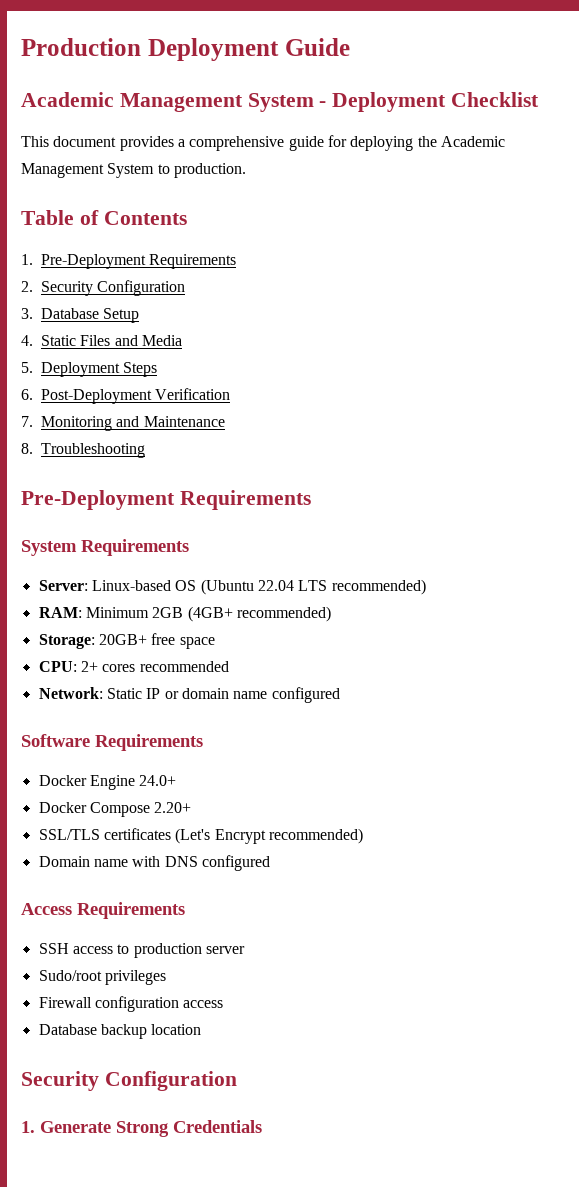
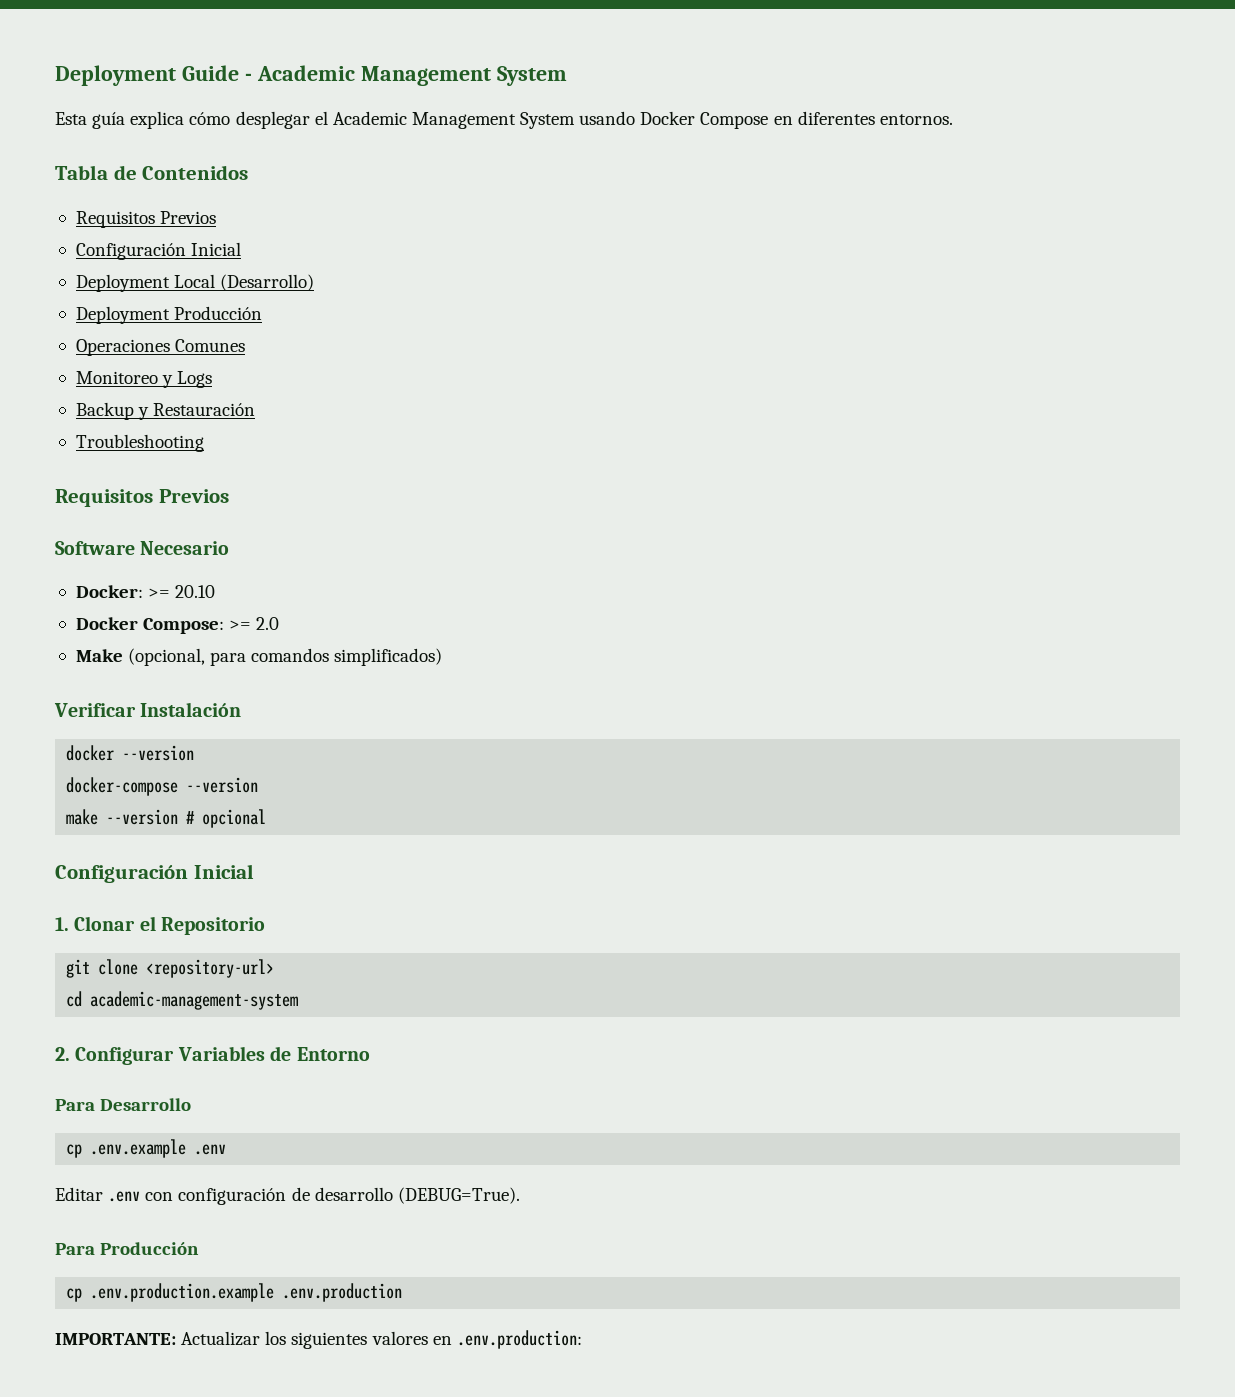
- Production Deployment Guide
- Academic Management System - Deployment Checklist
- This document provides a comprehensive guide for deploying the Academic Management System to production.
- Table of Contents
- 1. Pre-Deployment Requirements
- 2. Security Configuration
- 3. Database Setup
- 4. Static Files and Media
- 5. Deployment Steps
- 6. Post-Deployment Verification
- 7. Monitoring and Maintenance
- 8. Troubleshooting
- Pre-Deployment Requirements
- System Requirements
- Server: Linux-based OS (Ubuntu 22.04 LTS recommended)
- RAM: Minimum 2GB (4GB+ recommended)
- Storage: 20GB+ free space
- CPU: 2+ cores recommended
- Network: Static IP or domain name configured
- Software Requirements
- Docker Engine 24.0+
- Docker Compose 2.20+
- SSL/TLS certificates (Let's Encrypt recommended)
- Domain name with DNS configured
- Access Requirements
- SSH access to production server
- Sudo/root privileges
- Firewall configuration access
- Database backup location
- Security Configuration
- 1. Generate Strong Credentials
+ Deployment Guide - Academic Management System
+ Esta guía explica cómo desplegar el Academic Management System usando Docker Compose en diferentes entornos.
+ Tabla de Contenidos
+ Requisitos Previos
+ Configuración Inicial
+ Deployment Local (Desarrollo)
+ Deployment Producción
+ Operaciones Comunes
+ Monitoreo y Logs
+ Backup y Restauración
+ Troubleshooting
+ Requisitos Previos
+ Software Necesario
+ Docker: >= 20.10
+ Docker Compose: >= 2.0
+ Make (opcional, para comandos simplificados)
+ Verificar Instalación
+ docker --version
+ docker-compose --version
+ make --version # opcional
+ Configuración Inicial
+ 1. Clonar el Repositorio
+ git clone <repository-url>
+ cd academic-management-system
+ 2. Configurar Variables de Entorno
+ Para Desarrollo
+ cp .env.example .env
+ Editar .env con configuración de desarrollo (DEBUG=True).
+ Para Producción
+ cp .env.production.example .env.production
+ IMPORTANTE: Actualizar los siguientes valores en .env.production:

